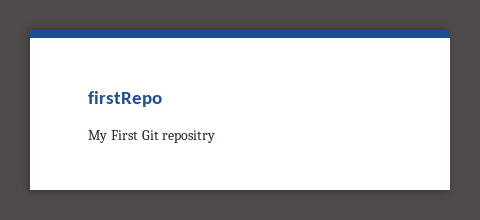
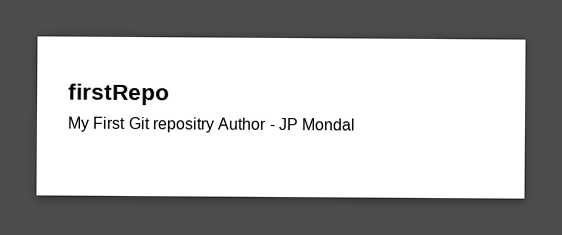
- My First Git repositry
+ My First Git repositry Author - JP Mondal

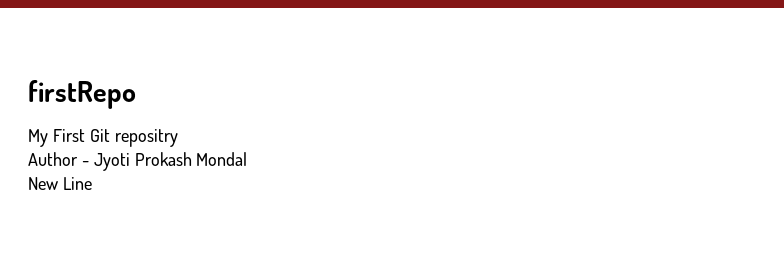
- My First Git repositry Author - JP Mondal
+ My First Git repositry
+ Author - Jyoti Prokash Mondal
+ New Line

